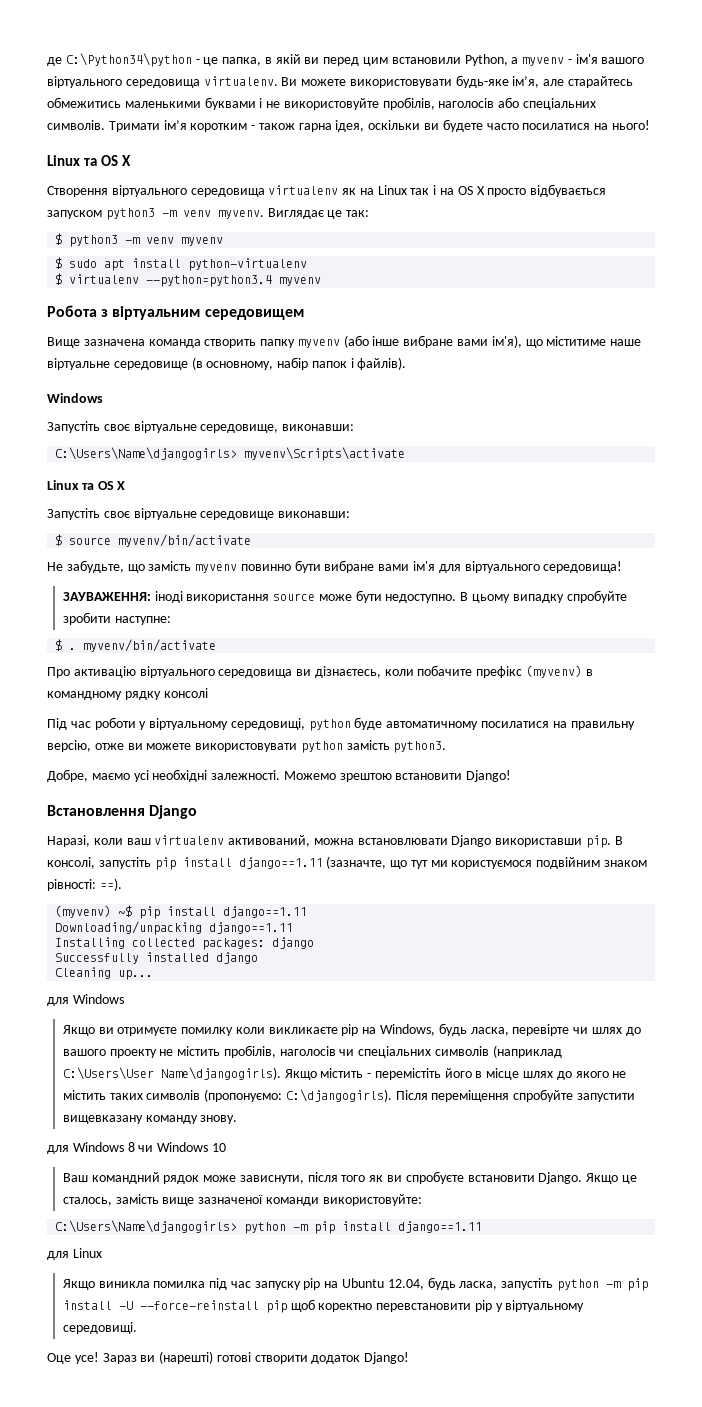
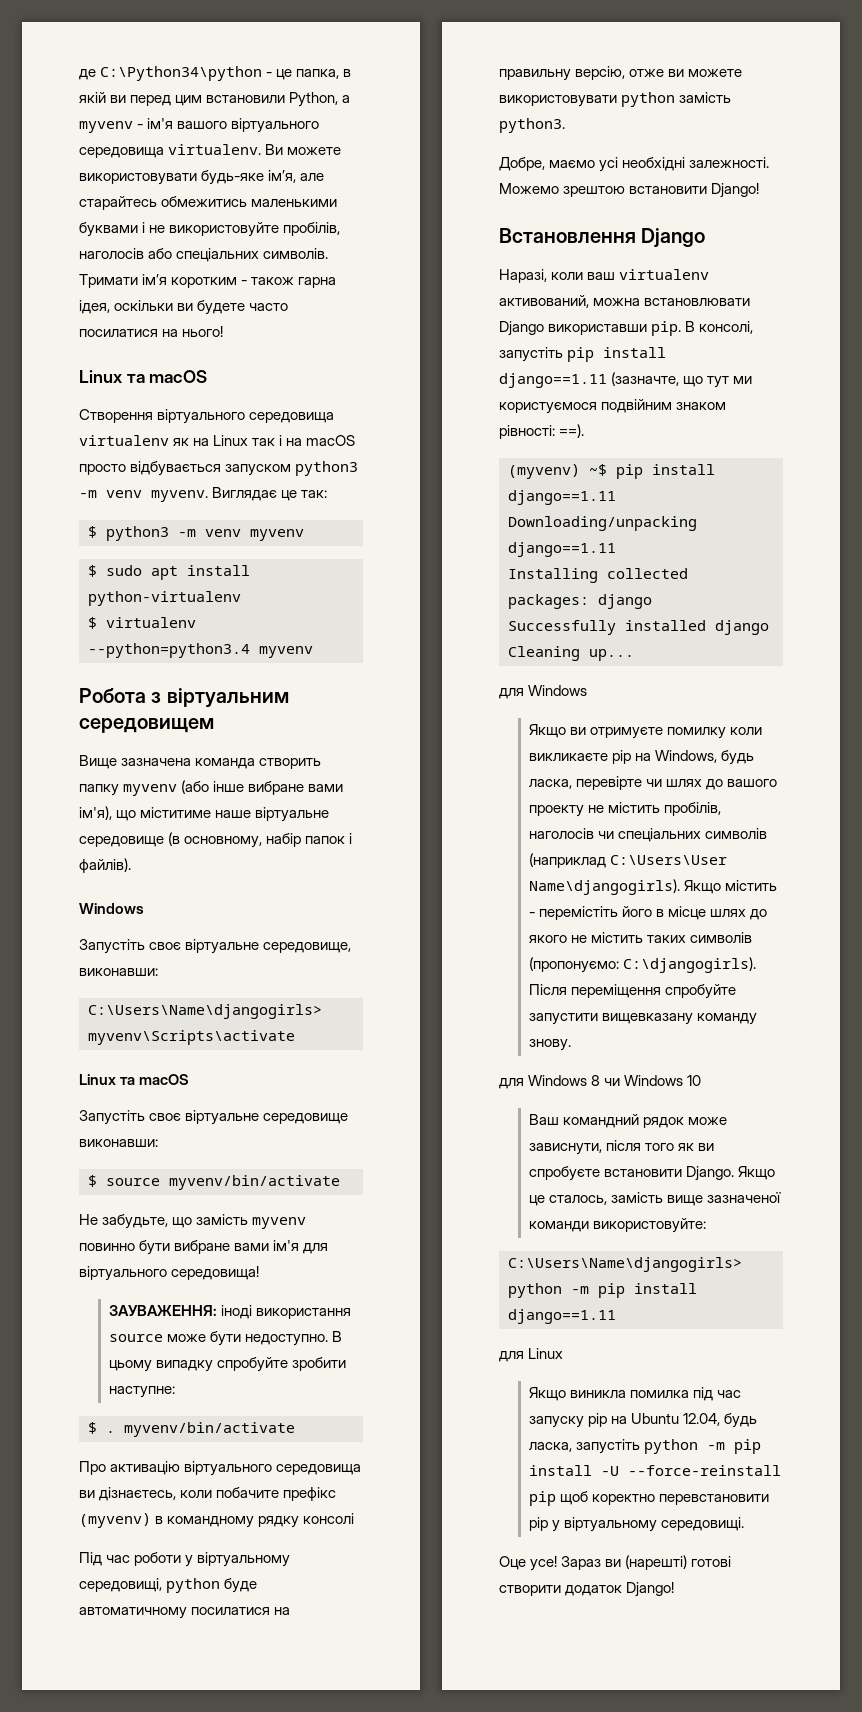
  Тримати ім’я коротким - також гарна ідея, оскільки ви будете часто посилатися на нього!
- Linux та OS X
+ Linux та macOS
- Створення віртуального середовища virtualenv як на Linux так і на OS X просто відбувається запуском python3 -m venv myvenv.
+ Створення віртуального середовища virtualenv як на Linux так і на macOS просто відбувається запуском python3 -m venv myvenv.
  C:\Users\Name\djangogirls> myvenv\Scripts\activate
- Linux та OS X
+ Linux та macOS

